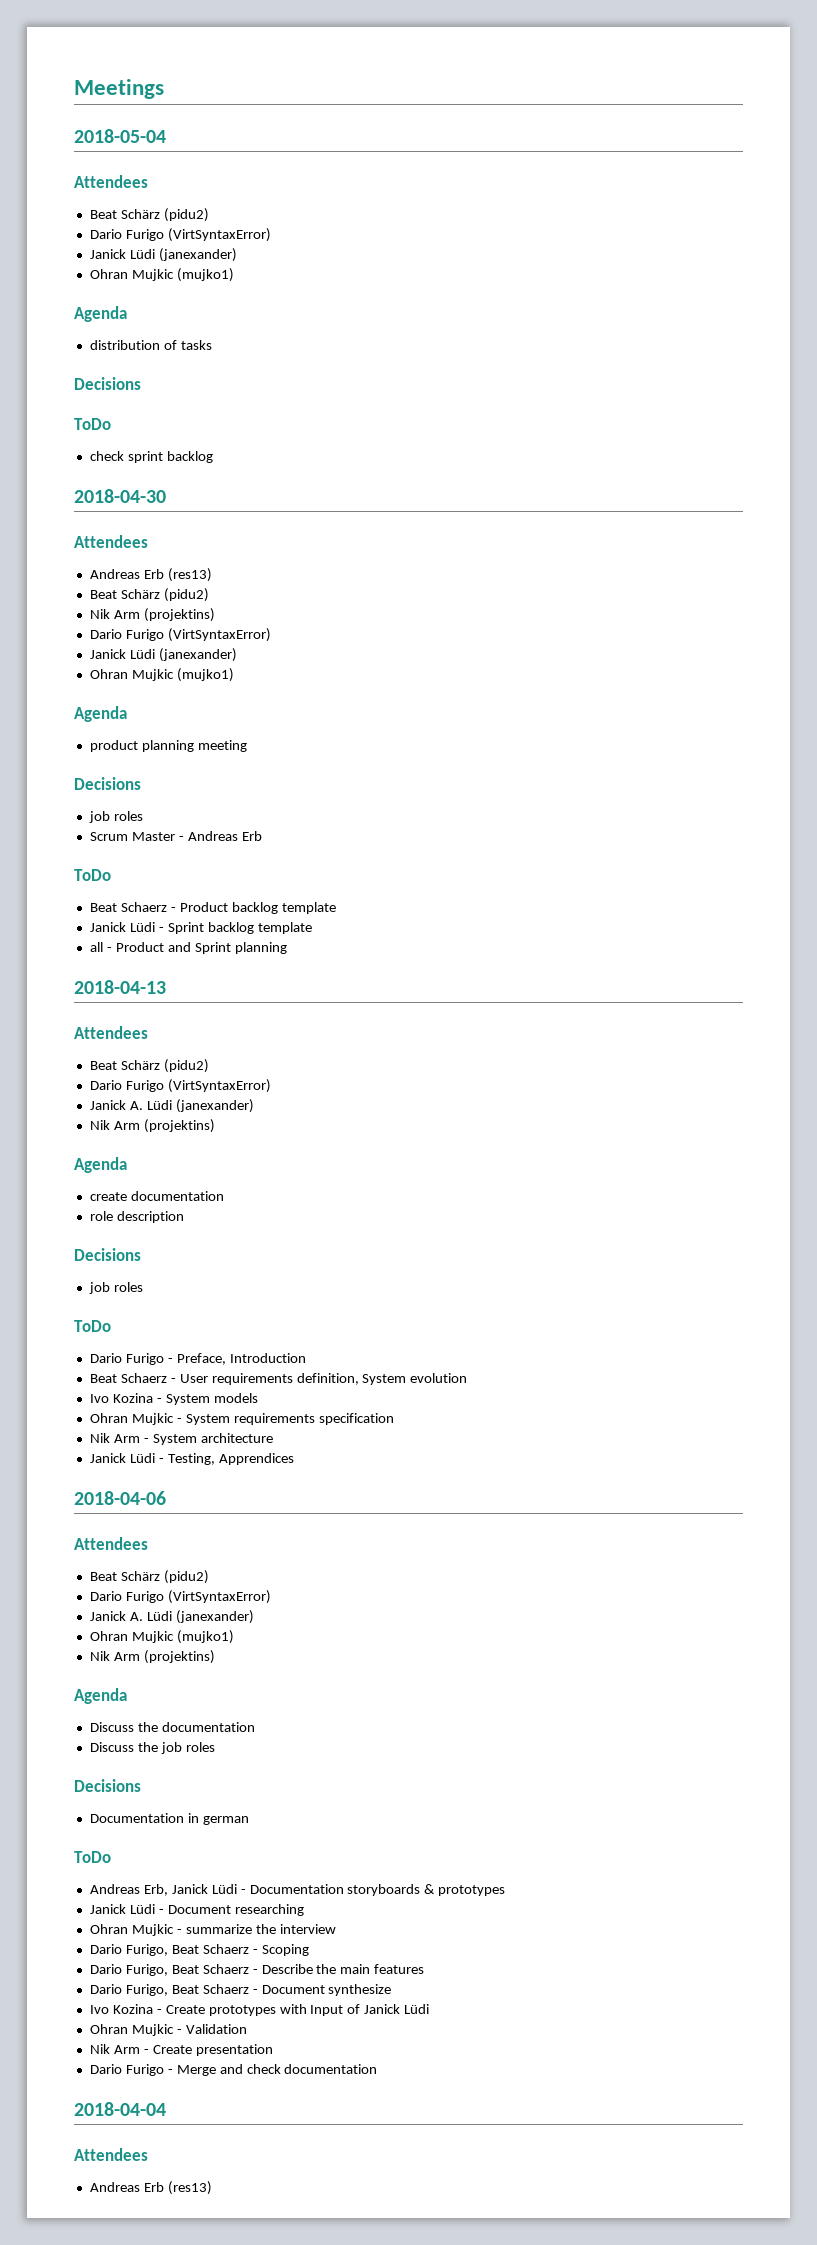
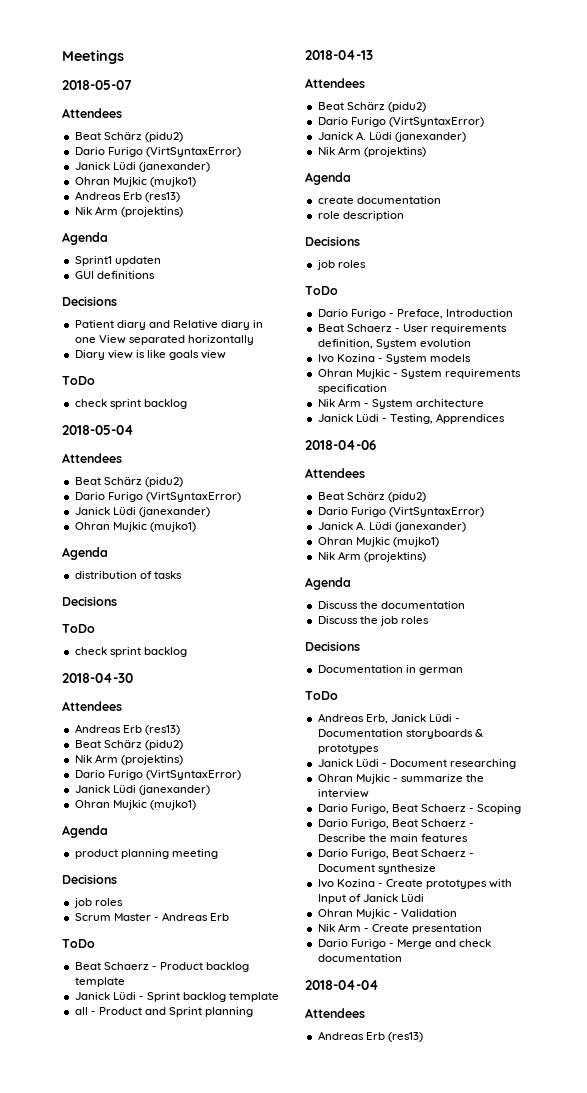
+ 2018-05-07
+ Attendees
+ Beat Schärz (pidu2)
+ Dario Furigo (VirtSyntaxError)
+ Janick Lüdi (janexander)
+ Ohran Mujkic (mujko1)
+ Andreas Erb (res13)
+ Nik Arm (projektins)
+ Agenda
+ Sprint1 updaten
+ GUI definitions
+ Decisions
+ Patient diary and Relative diary in one View separated horizontally
+ Diary view is like goals view
+ ToDo
+ check sprint backlog

